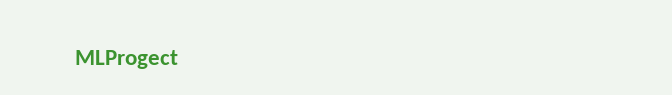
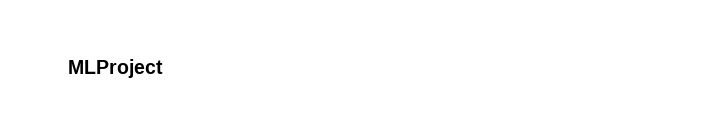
- MLProgect
+ MLProject

